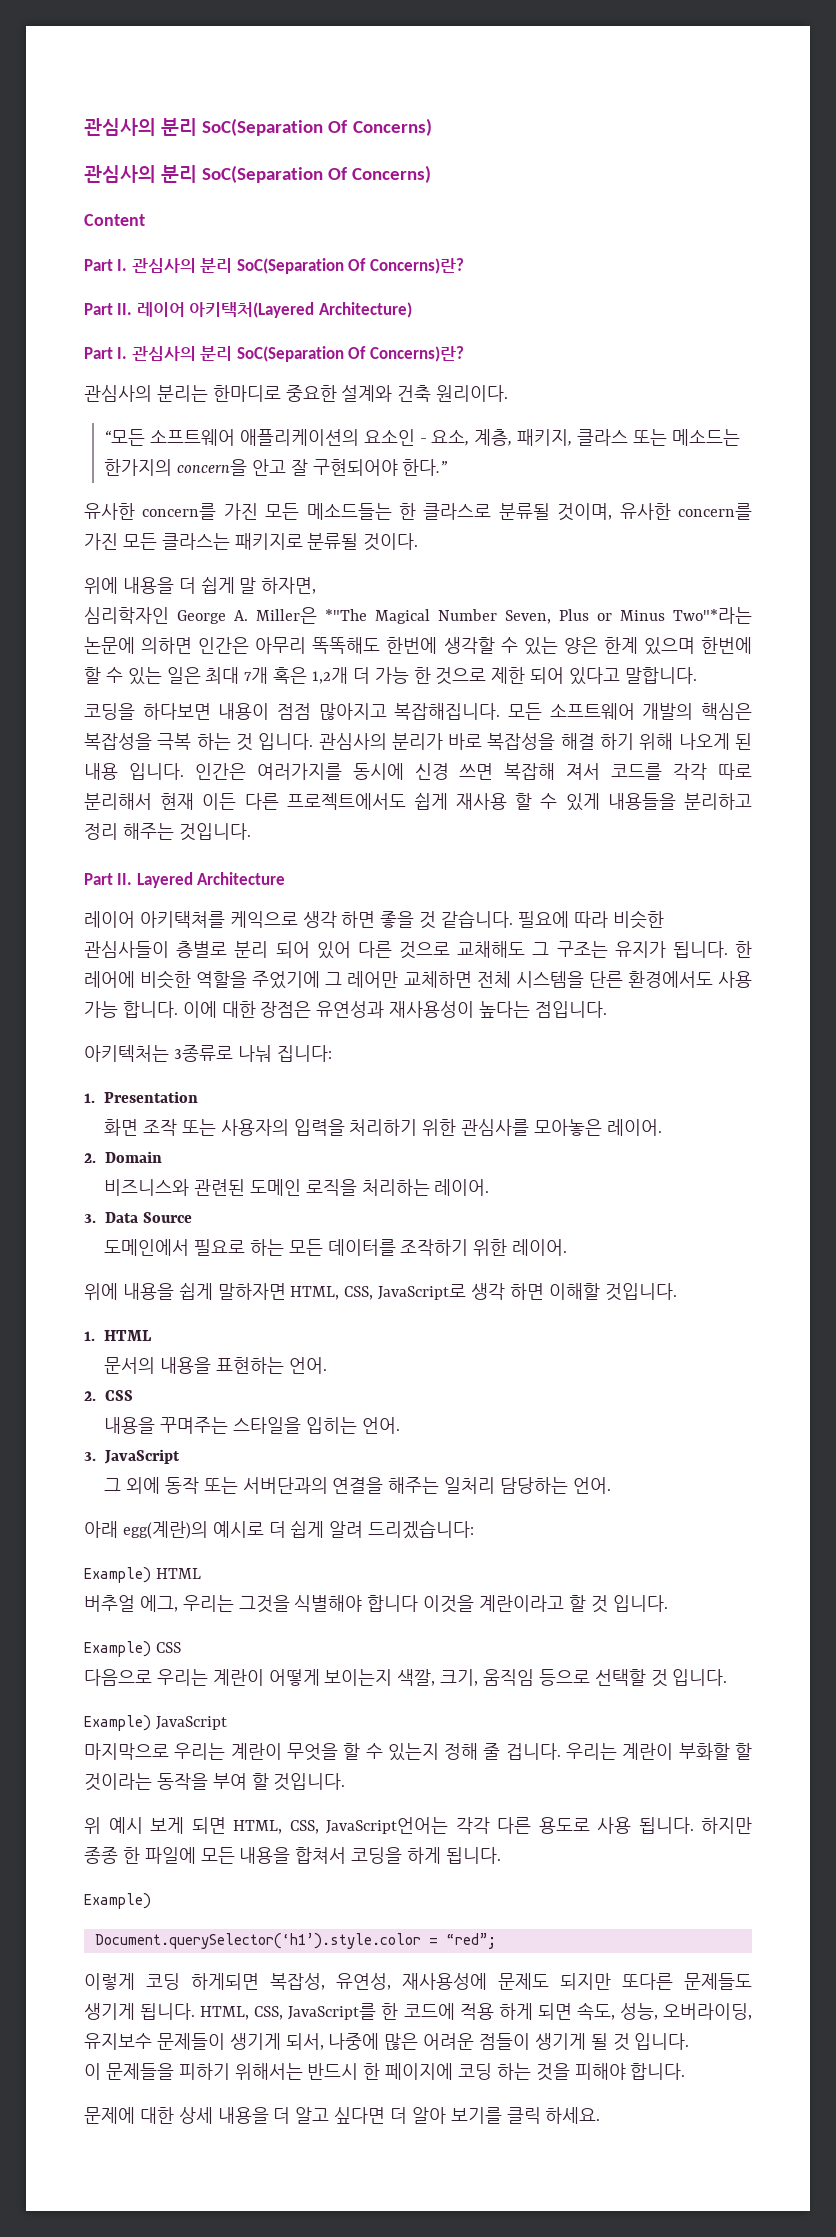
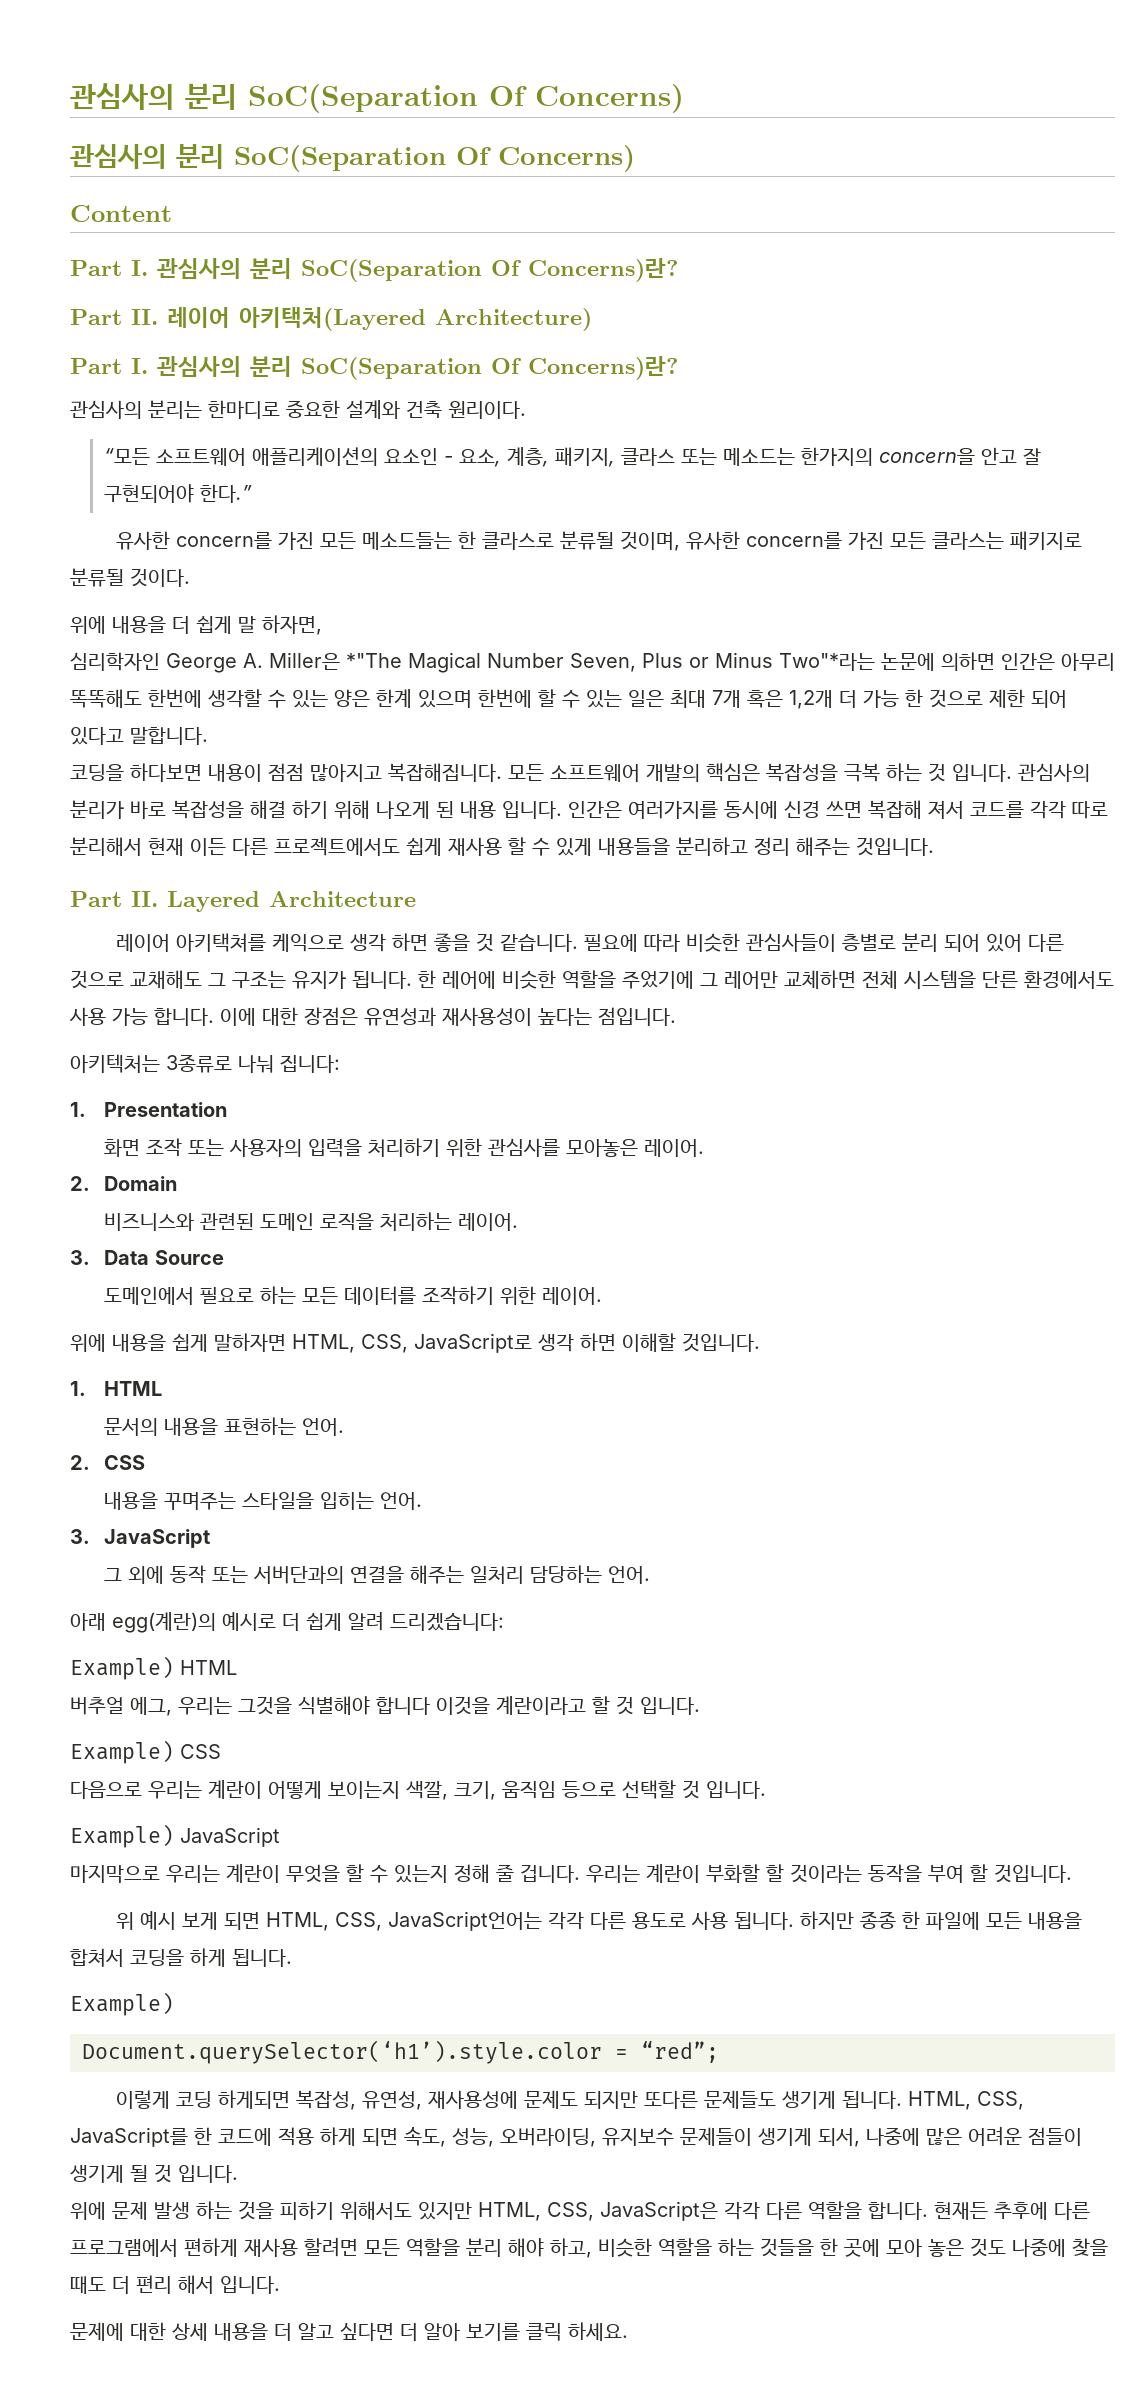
- 이 문제들을 피하기 위해서는 반드시 한 페이지에 코딩 하는 것을 피해야 합니다.
+ 위에 문제 발생 하는 것을 피하기 위해서도 있지만 HTML, CSS, JavaScript은 각각 다른 역할을 합니다. 현재든 추후에 다른 프로그램에서 편하게 재사용 할려면 모든 역할을 분리 해야 하고, 비슷한 역할을 하는 것들을 한 곳에 모아 놓은 것도 나중에 찾을 때도 더 편리 해서 입니다.

